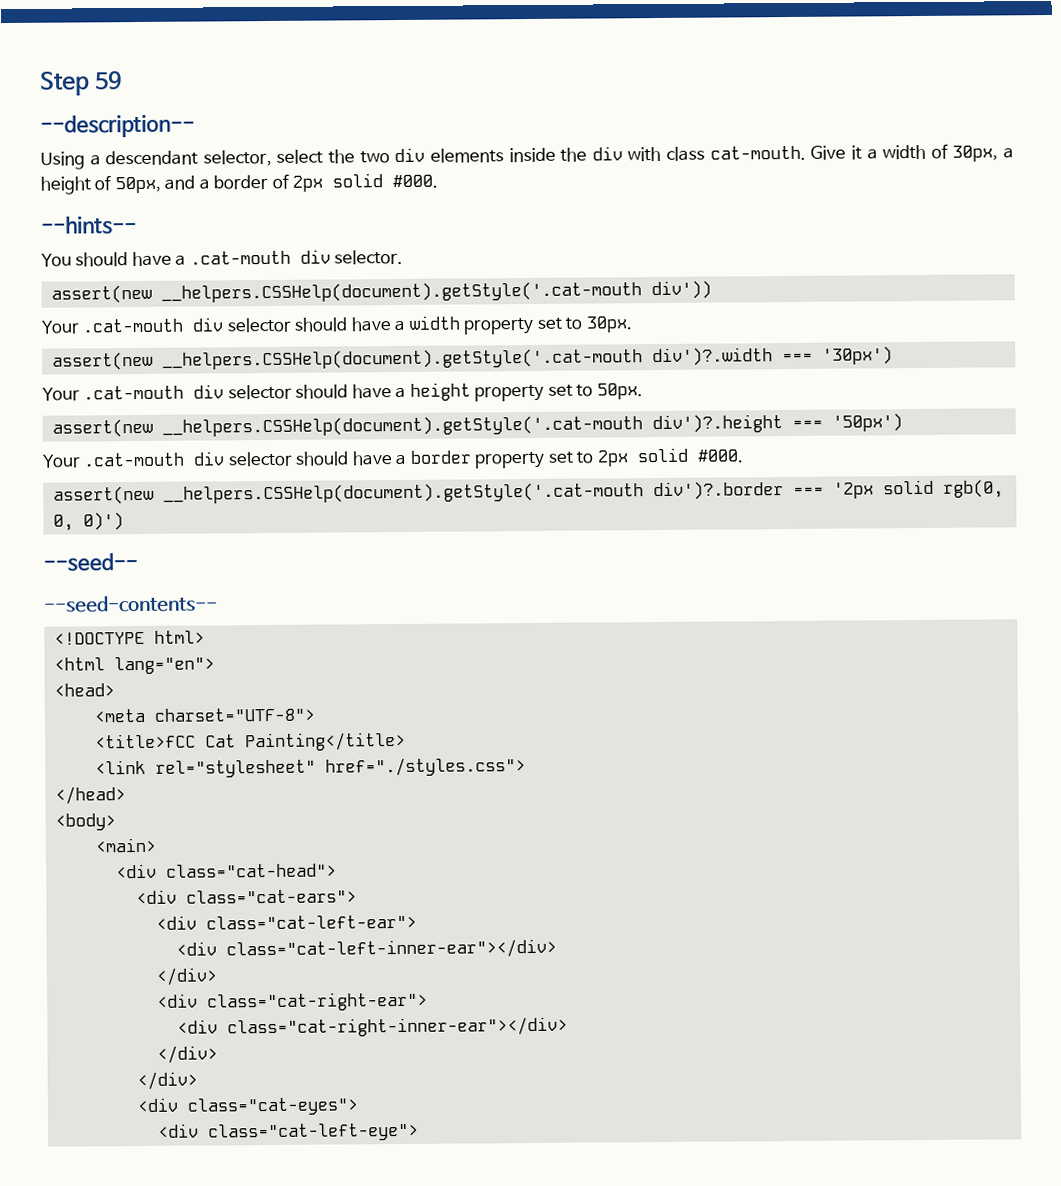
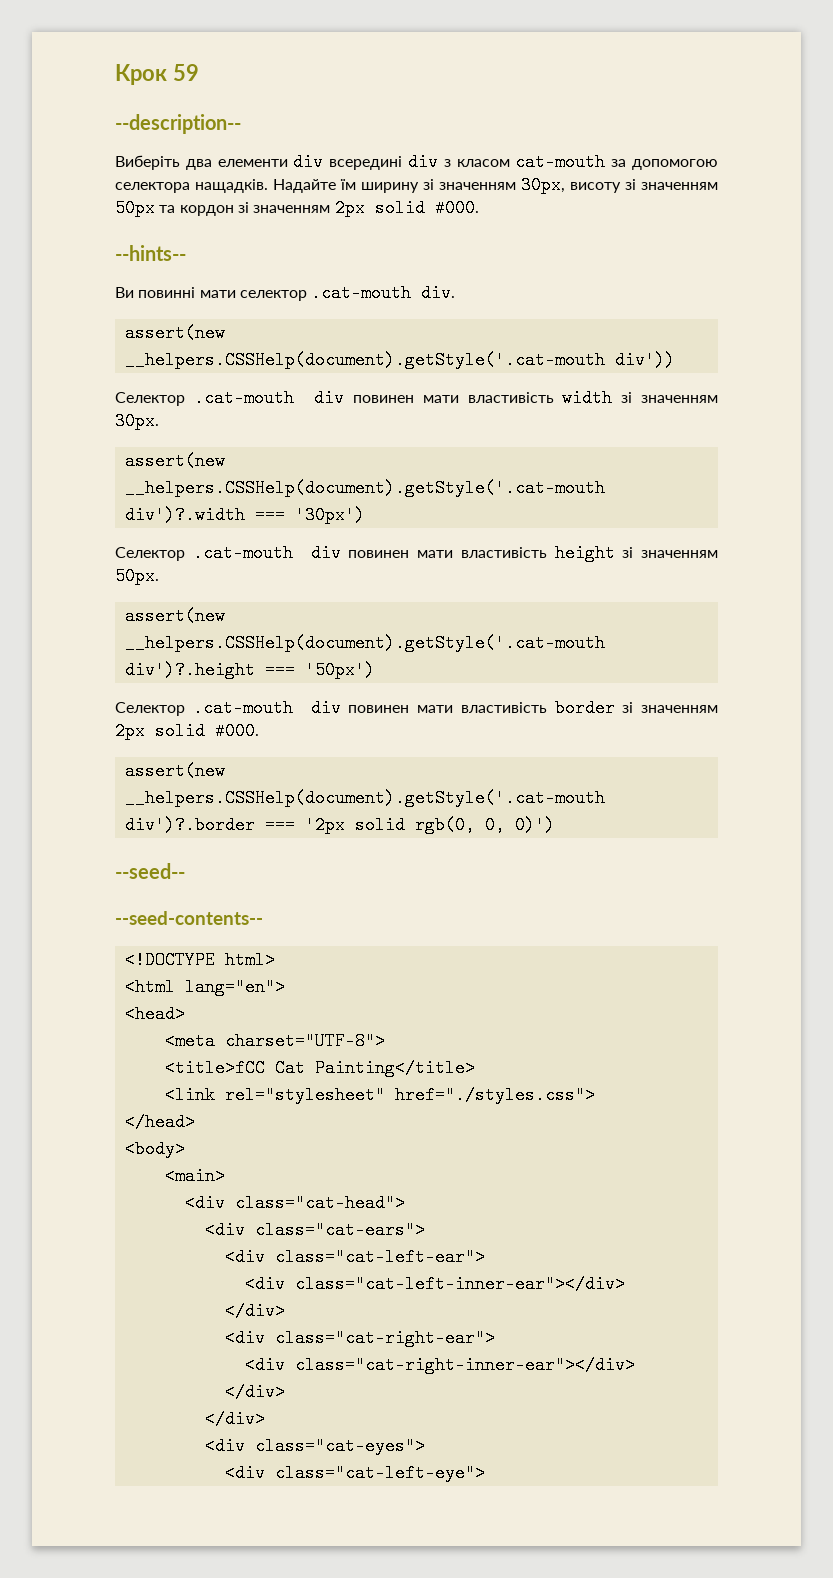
- Step 59
+ Крок 59
- Using a descendant selector, select the two div elements inside the div with class cat-mouth. Give it a width of 30px, a height of 50px, and a border of 2px solid #000.
+ Виберіть два елементи div всередині div з класом cat-mouth за допомогою селектора нащадків. Надайте їм ширину зі значенням 30px, висоту зі значенням 50px та кордон зі значенням 2px solid #000.
  --hints--
- You should have a .cat-mouth div selector.
+ Ви повинні мати селектор .cat-mouth div.
- Your .cat-mouth div selector should have a width property set to 30px.
+ Селектор .cat-mouth div повинен мати властивість width зі значенням 30px.
- Your .cat-mouth div selector should have a height property set to 50px.
+ Селектор .cat-mouth div повинен мати властивість height зі значенням 50px.
- Your .cat-mouth div selector should have a border property set to 2px solid #000.
+ Селектор .cat-mouth div повинен мати властивість border зі значенням 2px solid #000.

